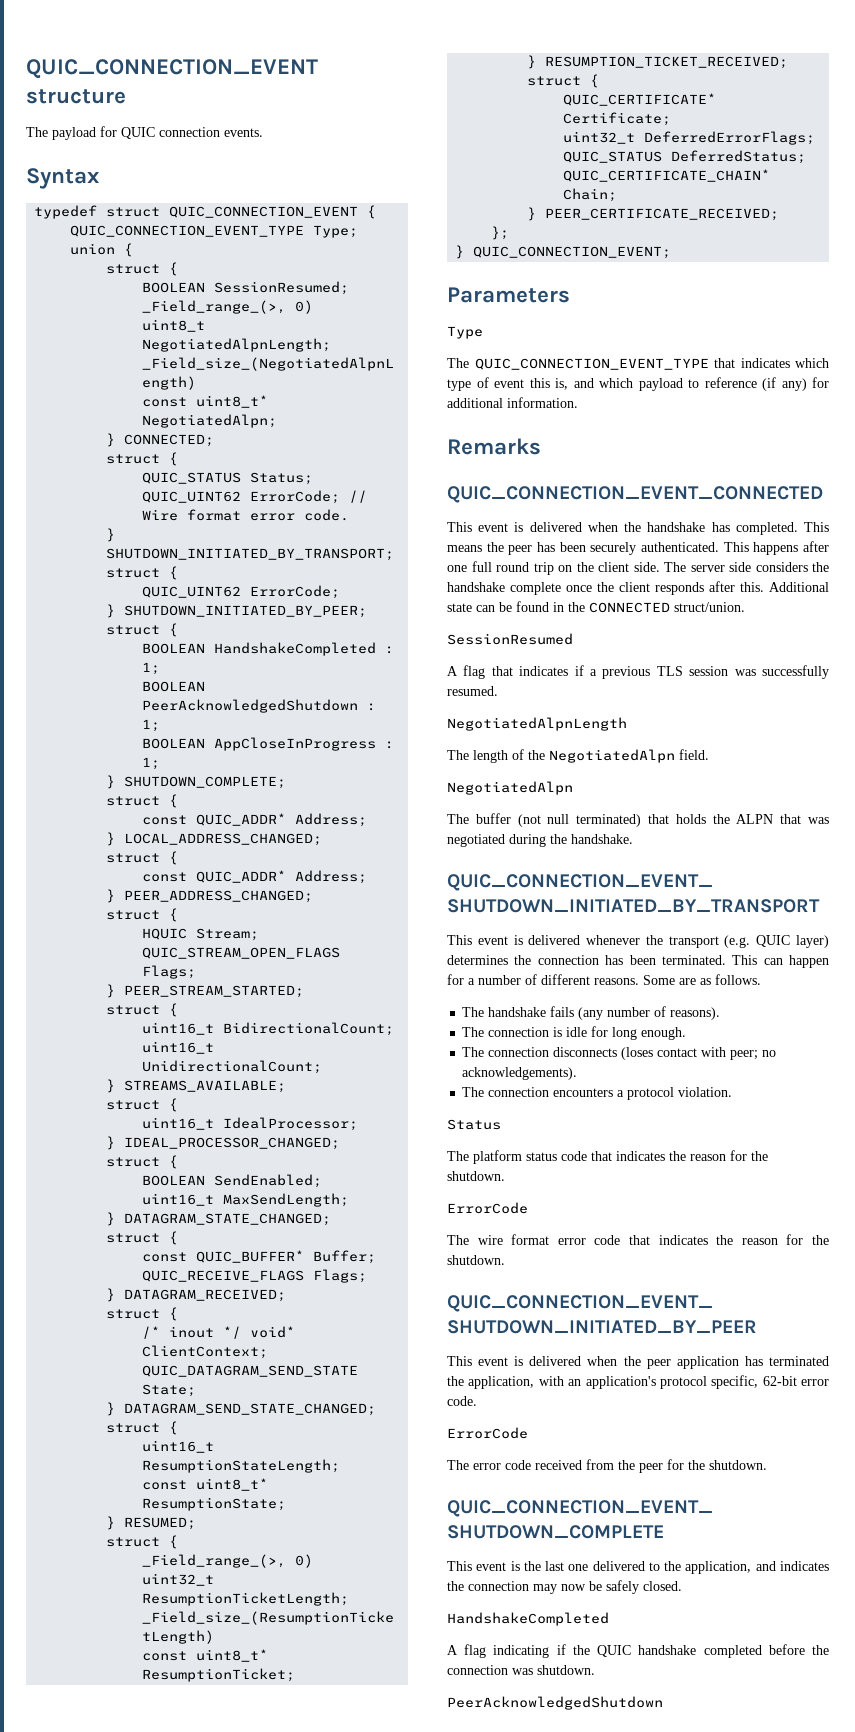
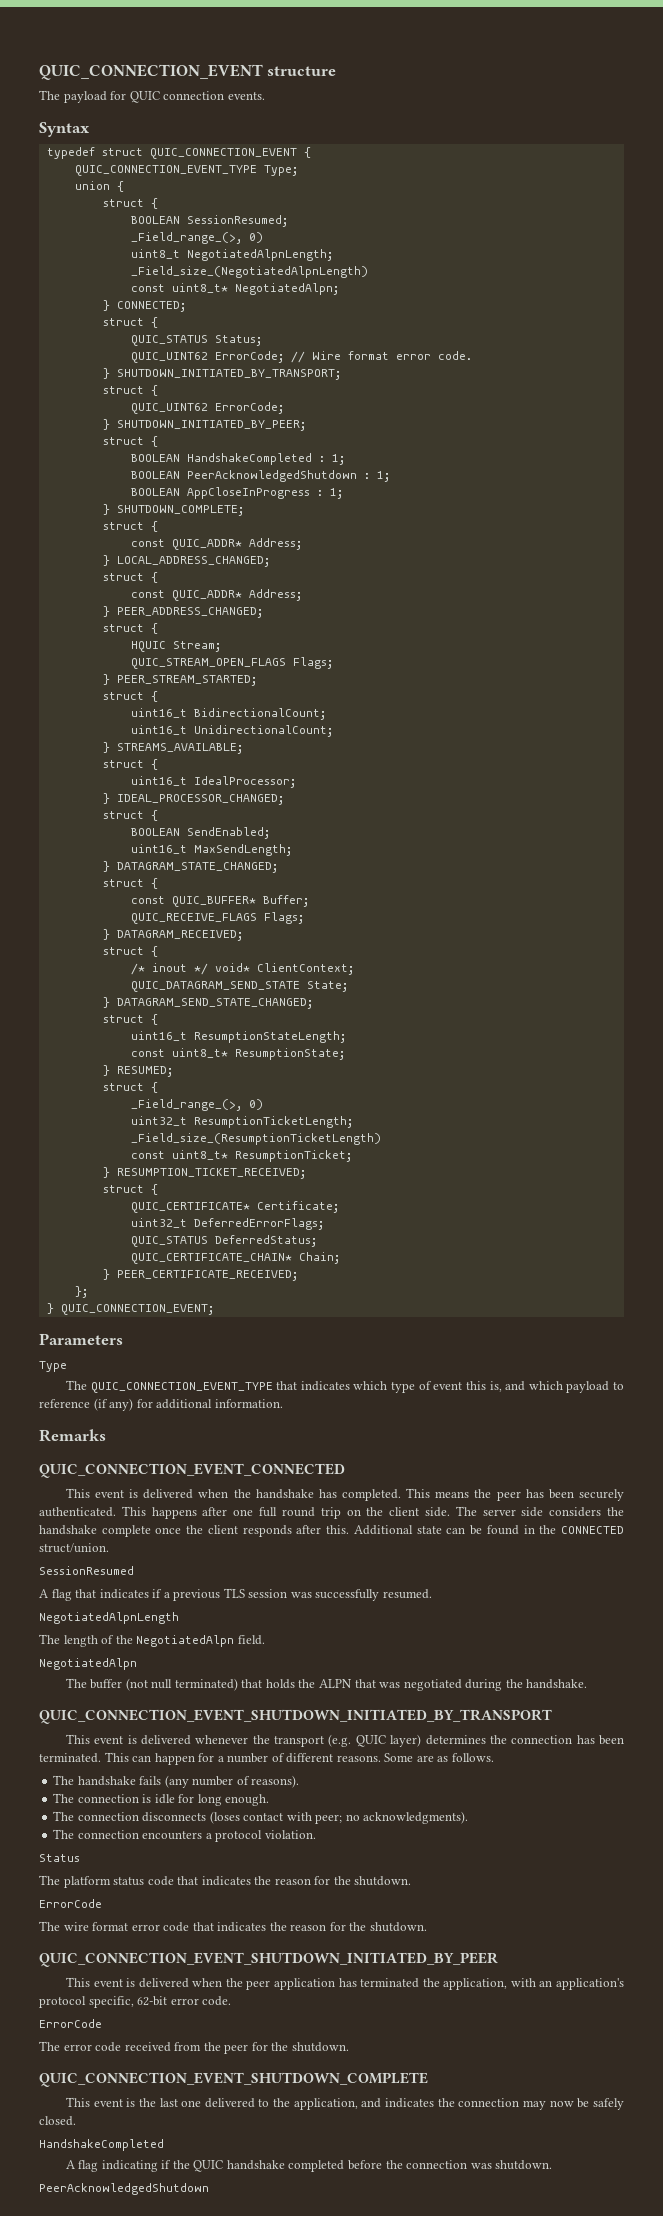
- The connection disconnects (loses contact with peer; no acknowledgements).
+ The connection disconnects (loses contact with peer; no acknowledgments).

